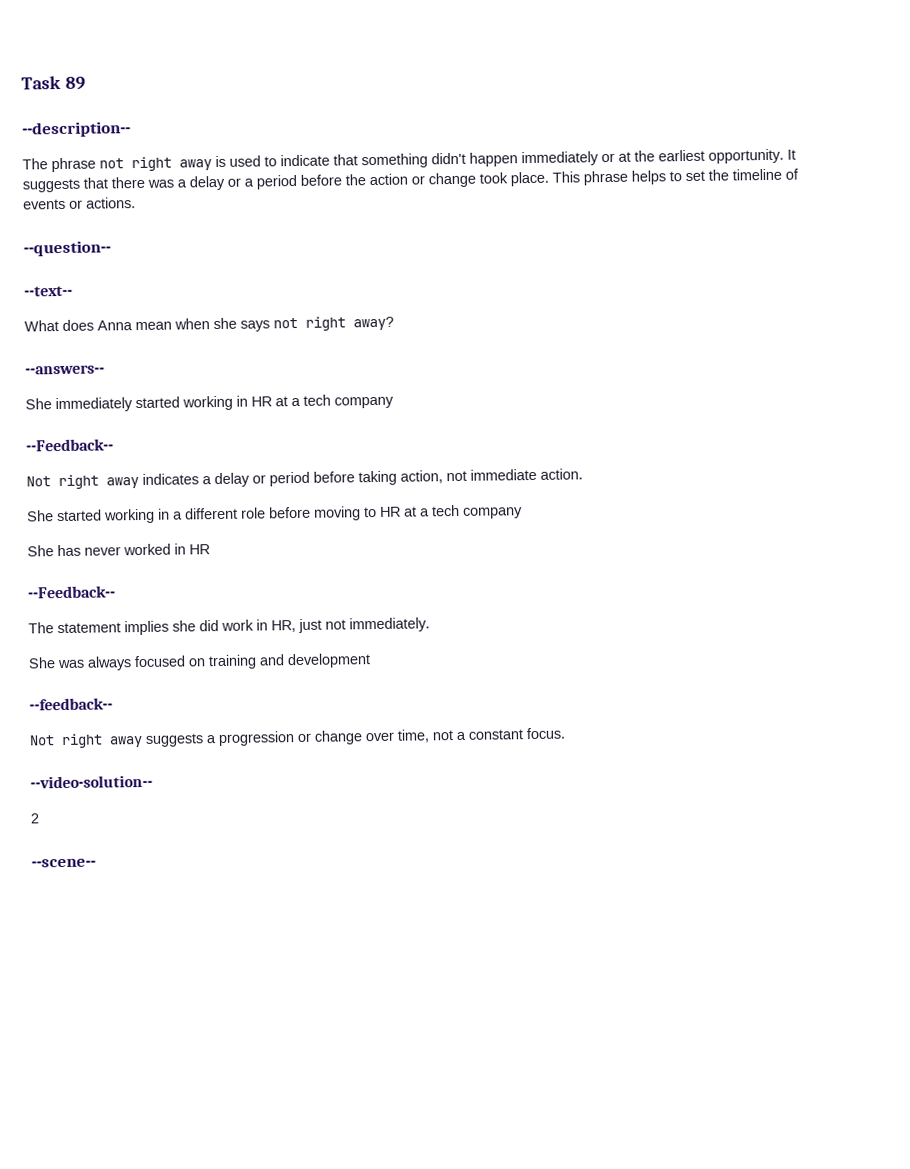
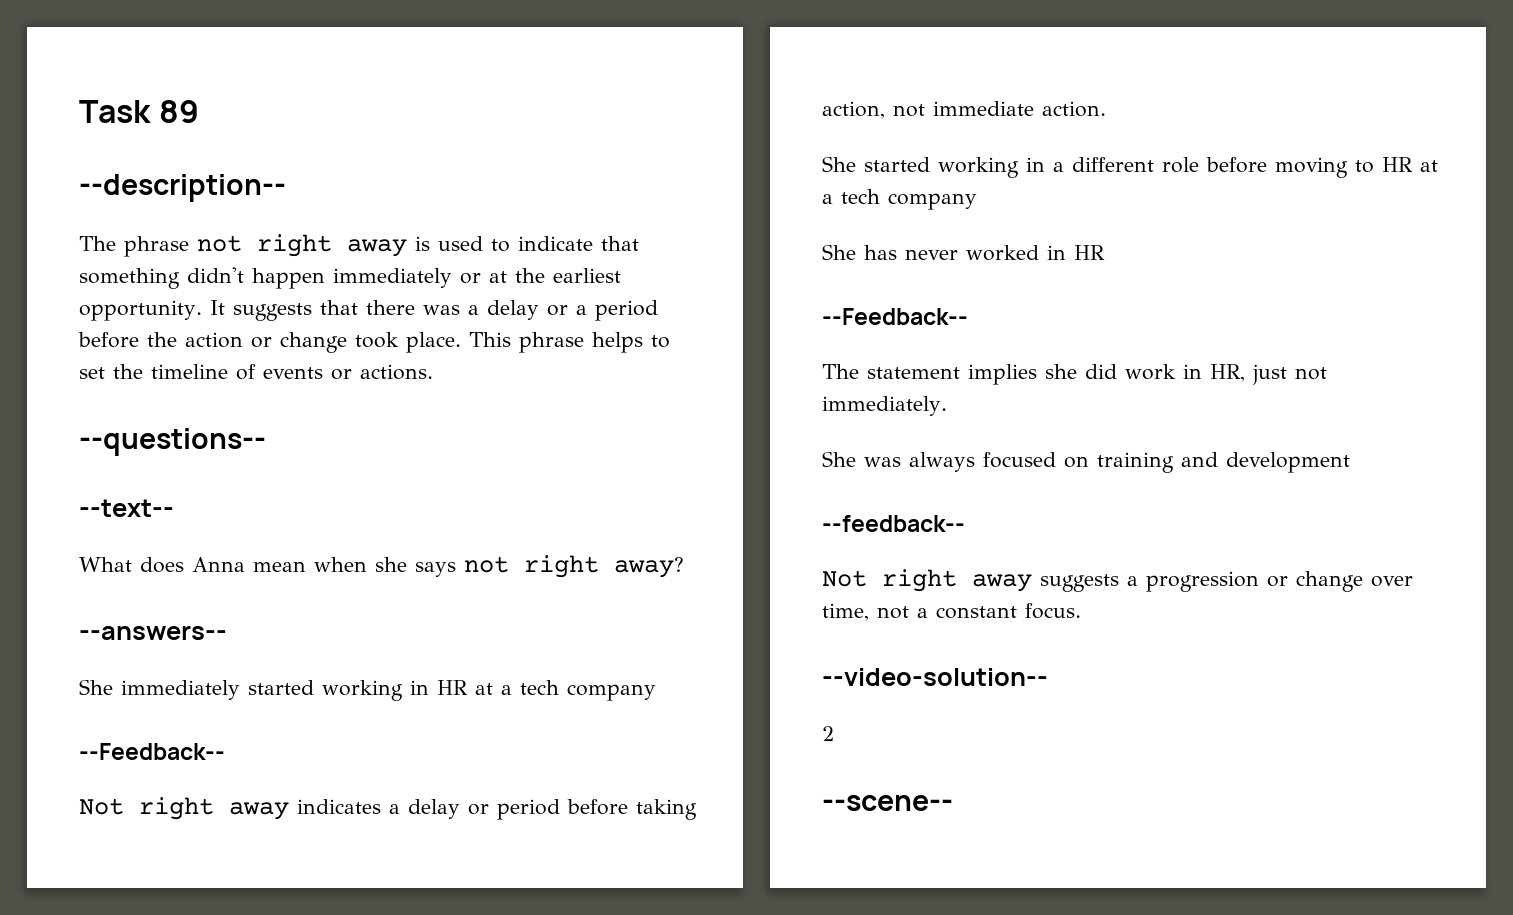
- --question--
+ --questions--

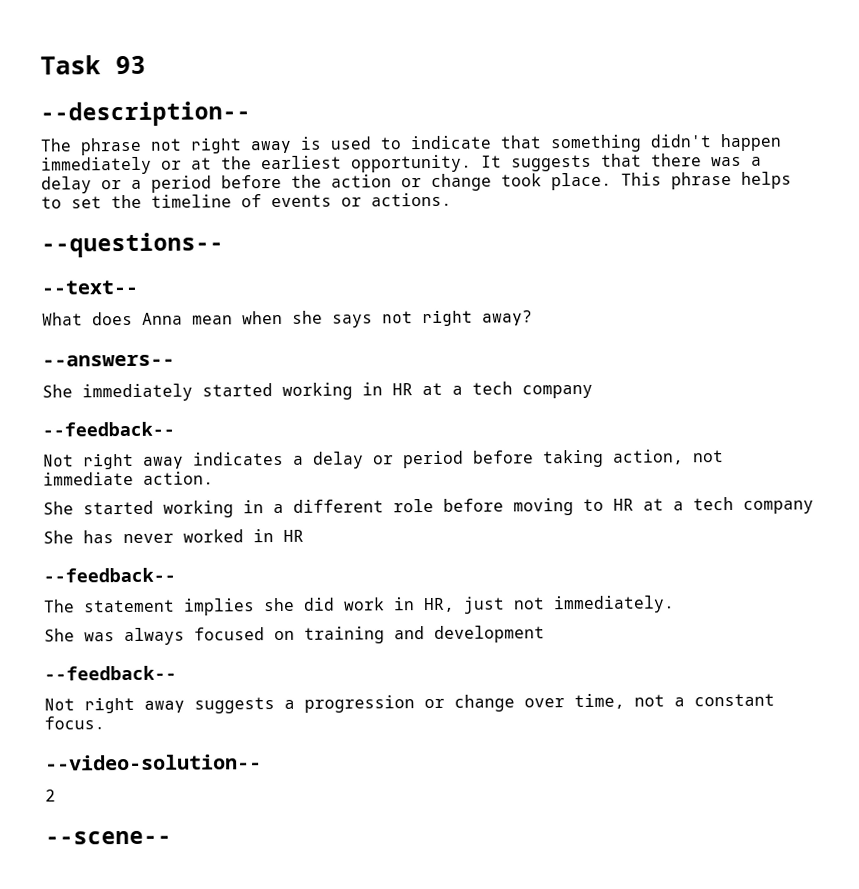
- Task 89
+ Task 93
  She immediately started working in HR at a tech company
- --Feedback--
+ --feedback--
  She has never worked in HR
- --Feedback--
+ --feedback--

